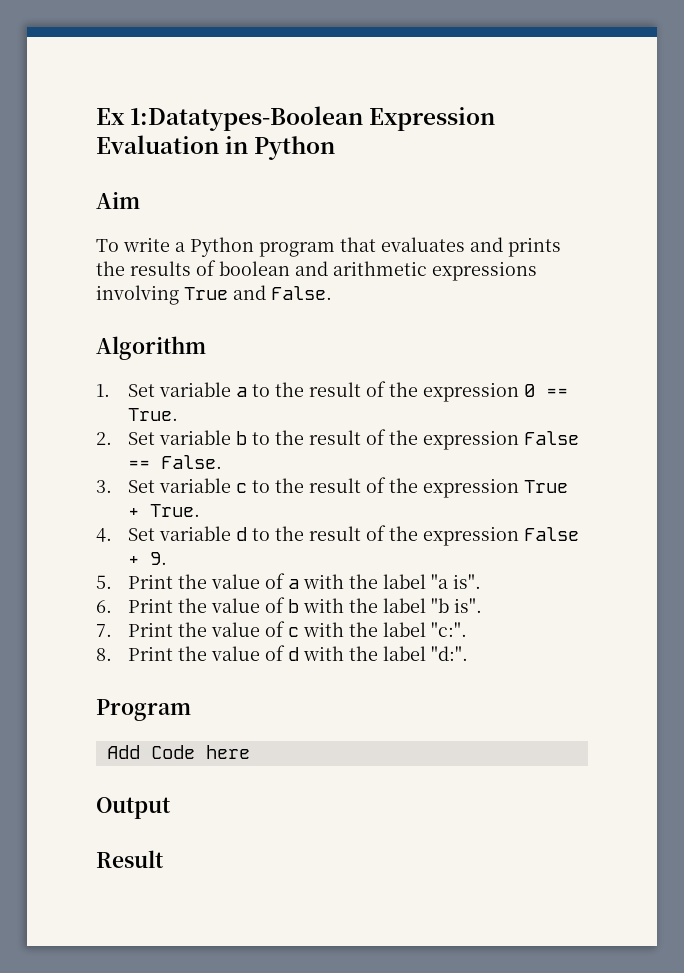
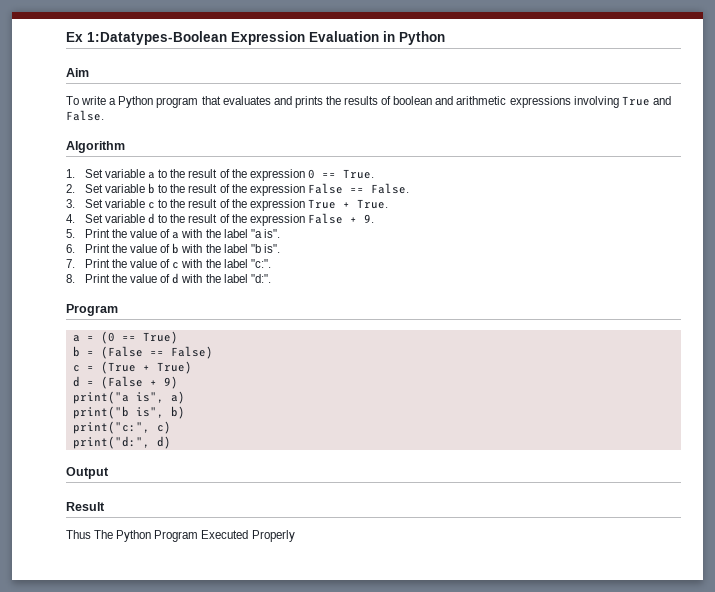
- Add Code here
+ a = (0 == True)
+ b = (False == False)
+ c = (True + True)
+ d = (False + 9)
+ print("a is", a)
+ print("b is", b)
+ print("c:", c)
+ print("d:", d)
  Output
  Result
+ Thus The Python Program Executed Properly

